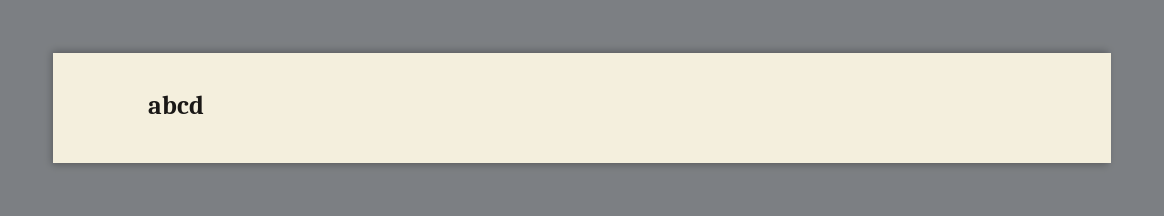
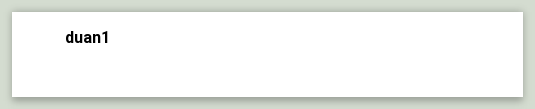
- abcd
+ duan1

